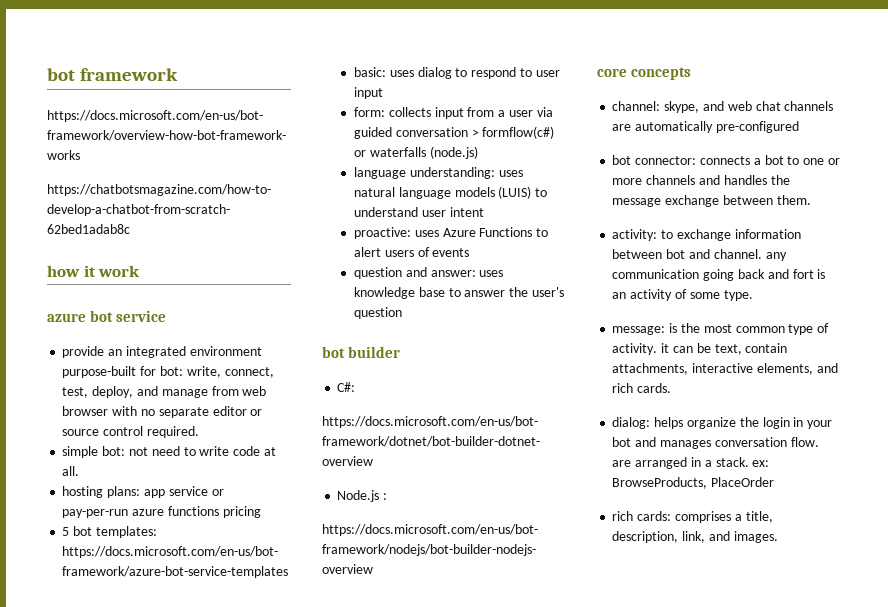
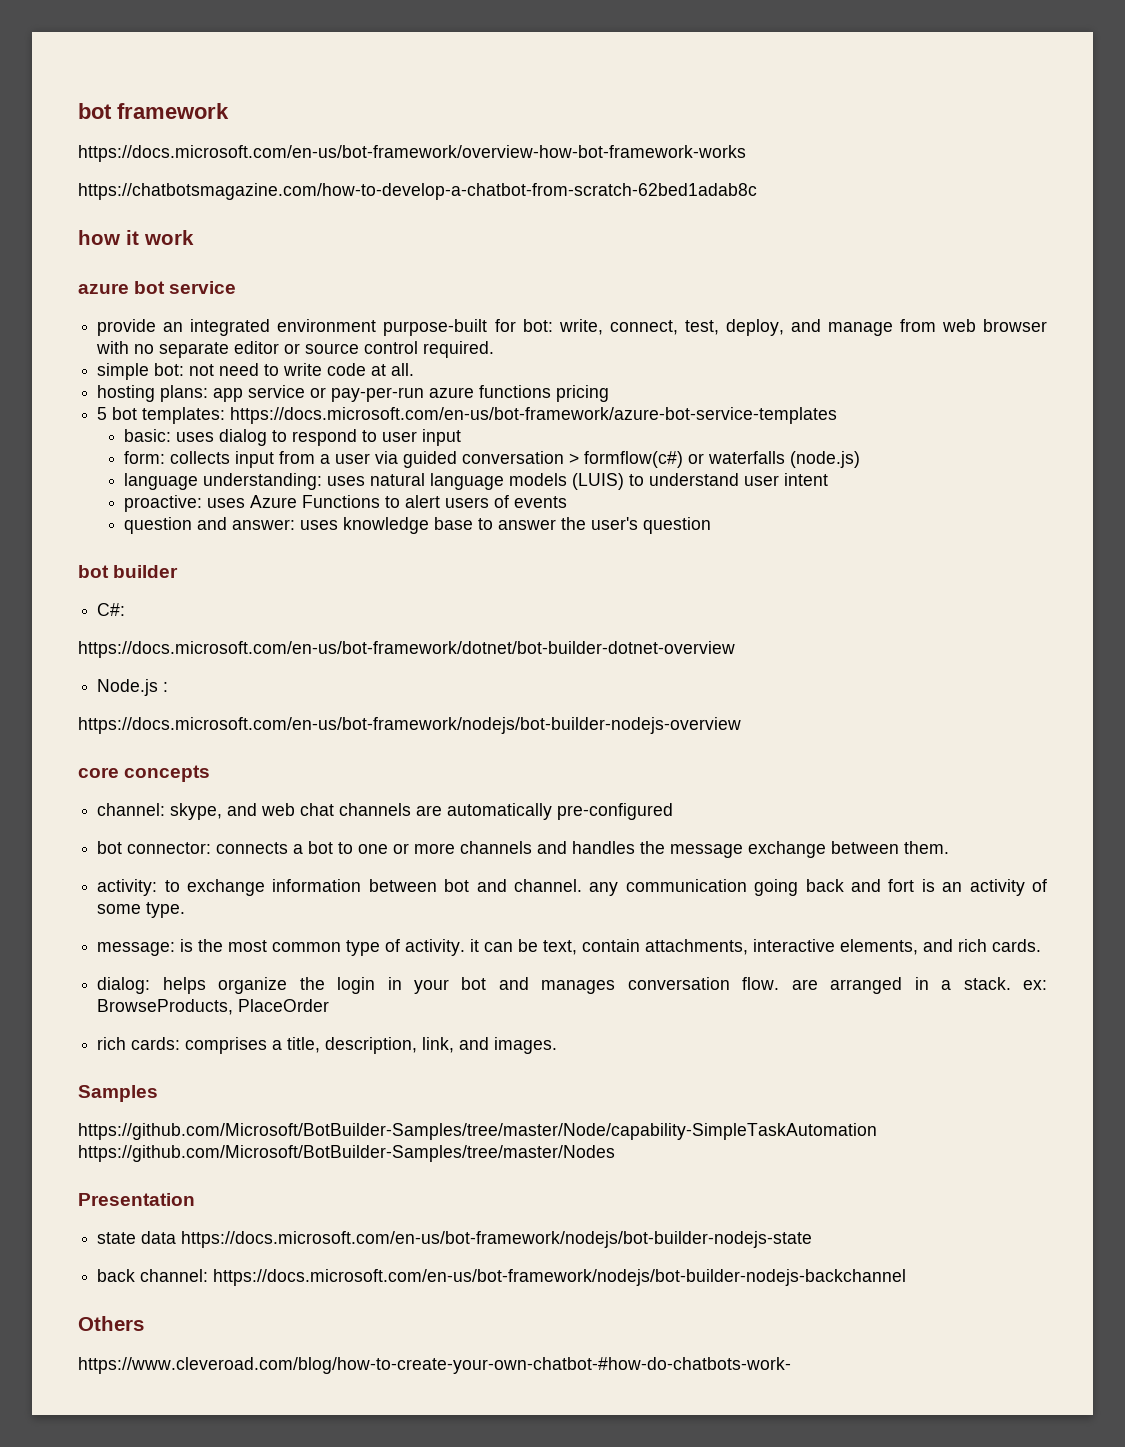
+ Samples
+ https://github.com/Microsoft/BotBuilder-Samples/tree/master/Node/capability-SimpleTaskAutomation https://github.com/Microsoft/BotBuilder-Samples/tree/master/Nodes
+ Presentation
+ state data https://docs.microsoft.com/en-us/bot-framework/nodejs/bot-builder-nodejs-state
+ back channel: https://docs.microsoft.com/en-us/bot-framework/nodejs/bot-builder-nodejs-backchannel
+ Others
+ https://www.cleveroad.com/blog/how-to-create-your-own-chatbot-#how-do-chatbots-work-

